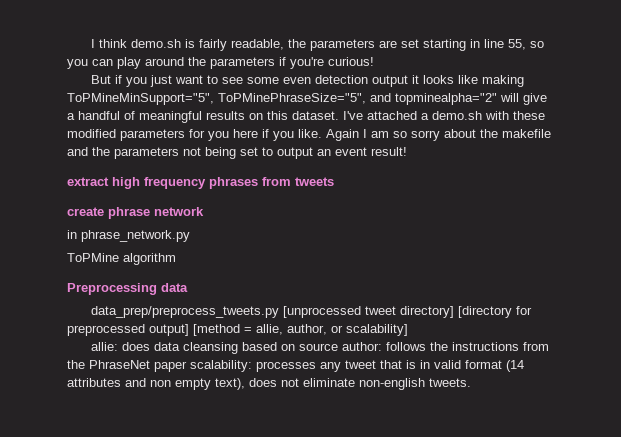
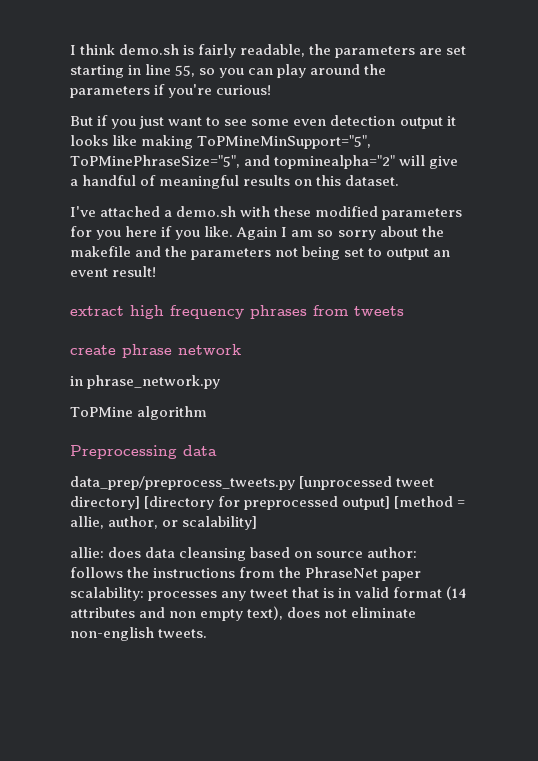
- But if you just want to see some even detection output it looks like making ToPMineMinSupport="5", ToPMinePhraseSize="5", and topminealpha="2" will give a handful of meaningful results on this dataset. I've attached a demo.sh with these modified parameters for you here if you like.
+ But if you just want to see some even detection output it looks like making ToPMineMinSupport="5", ToPMinePhraseSize="5", and topminealpha="2" will give a handful of meaningful results on this dataset.
+ I've attached a demo.sh with these modified parameters for you here if you like.

